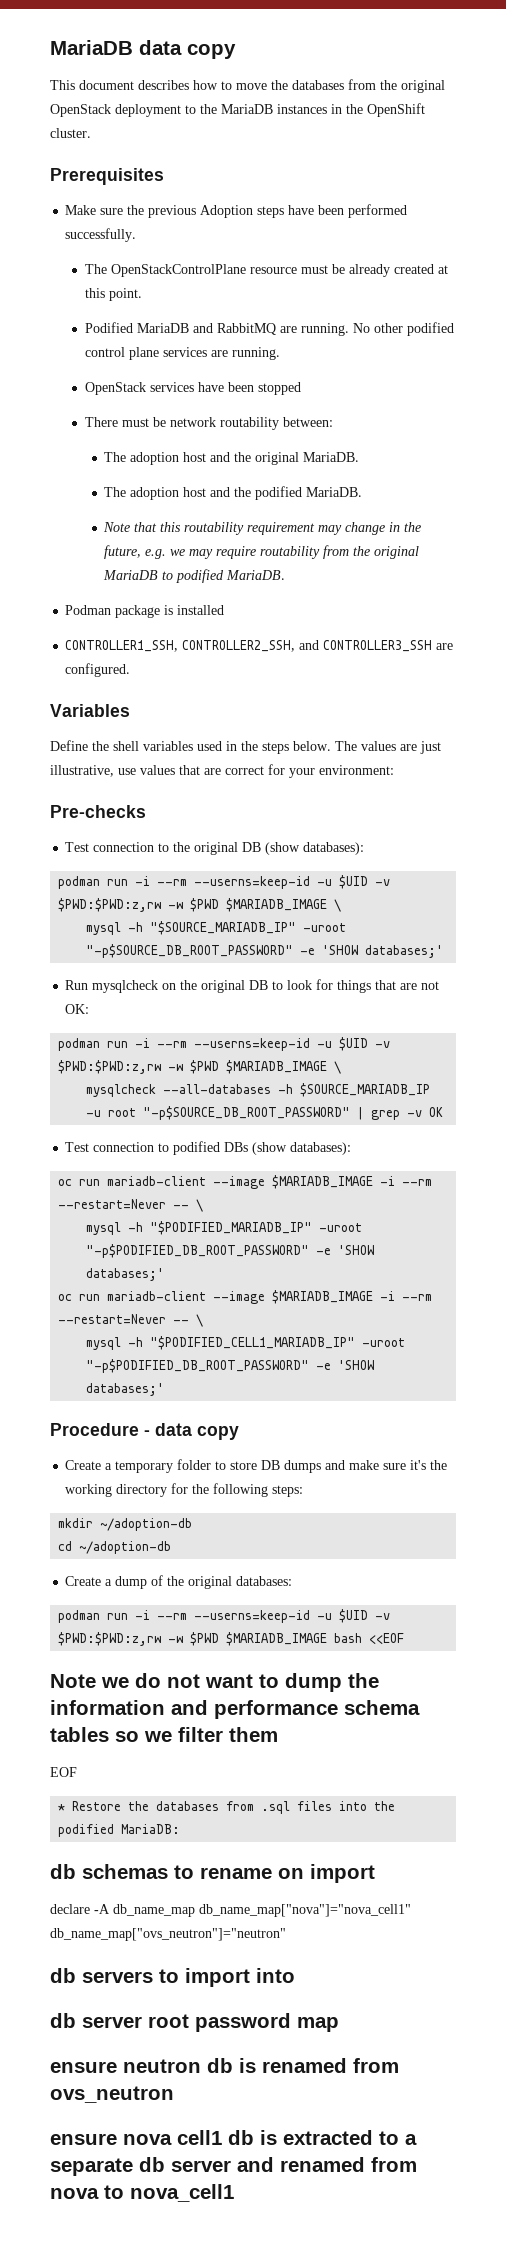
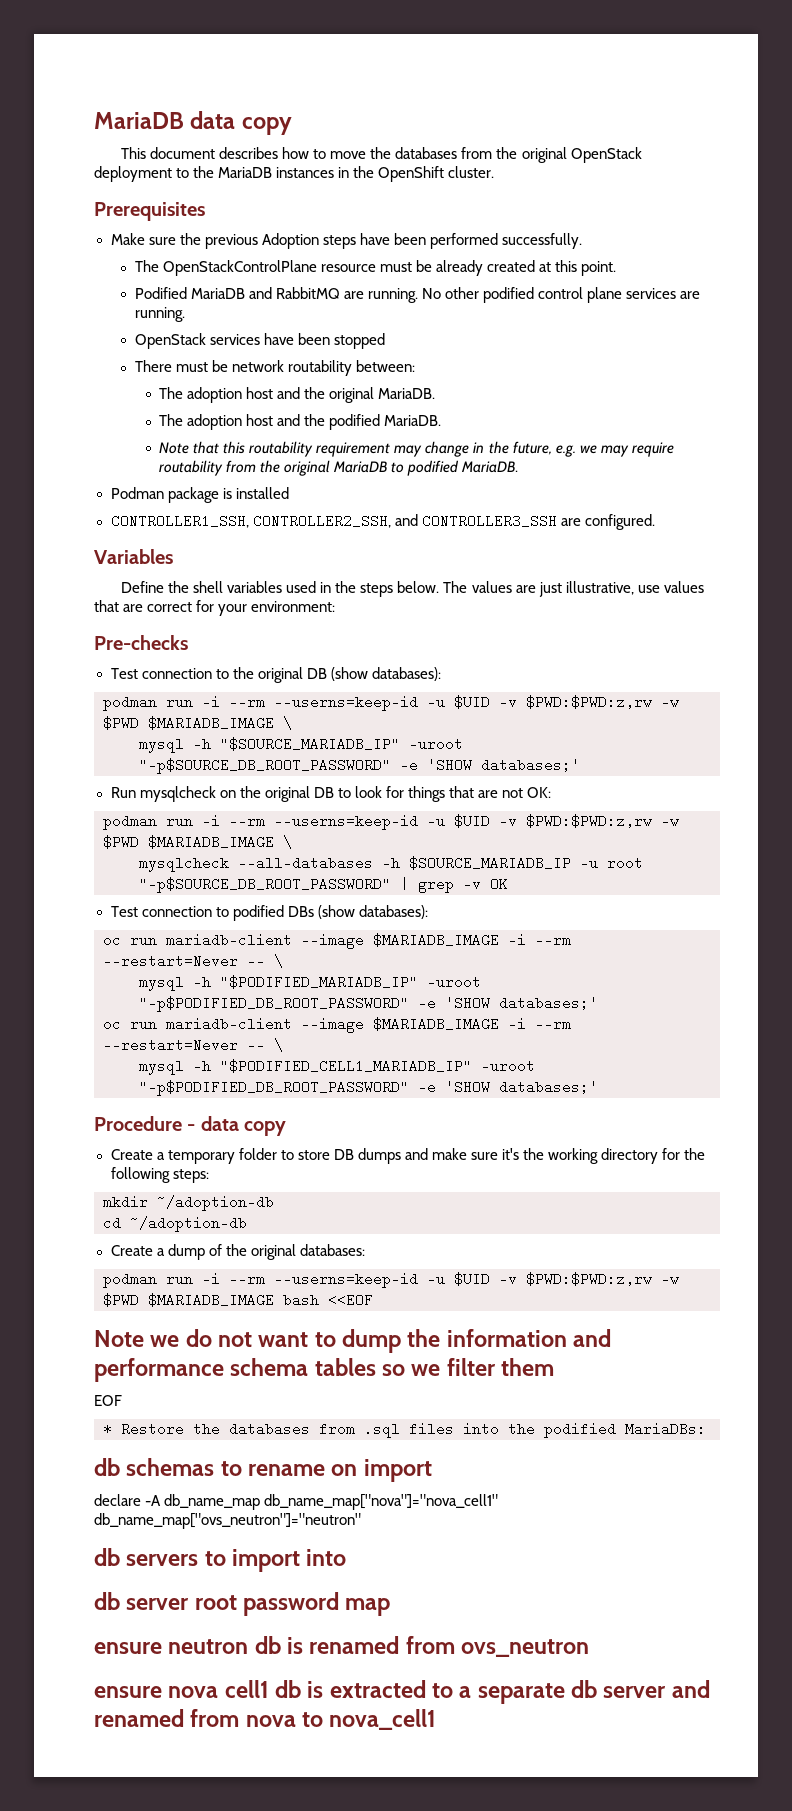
- * Restore the databases from .sql files into the podified MariaDB:
+ * Restore the databases from .sql files into the podified MariaDBs:

